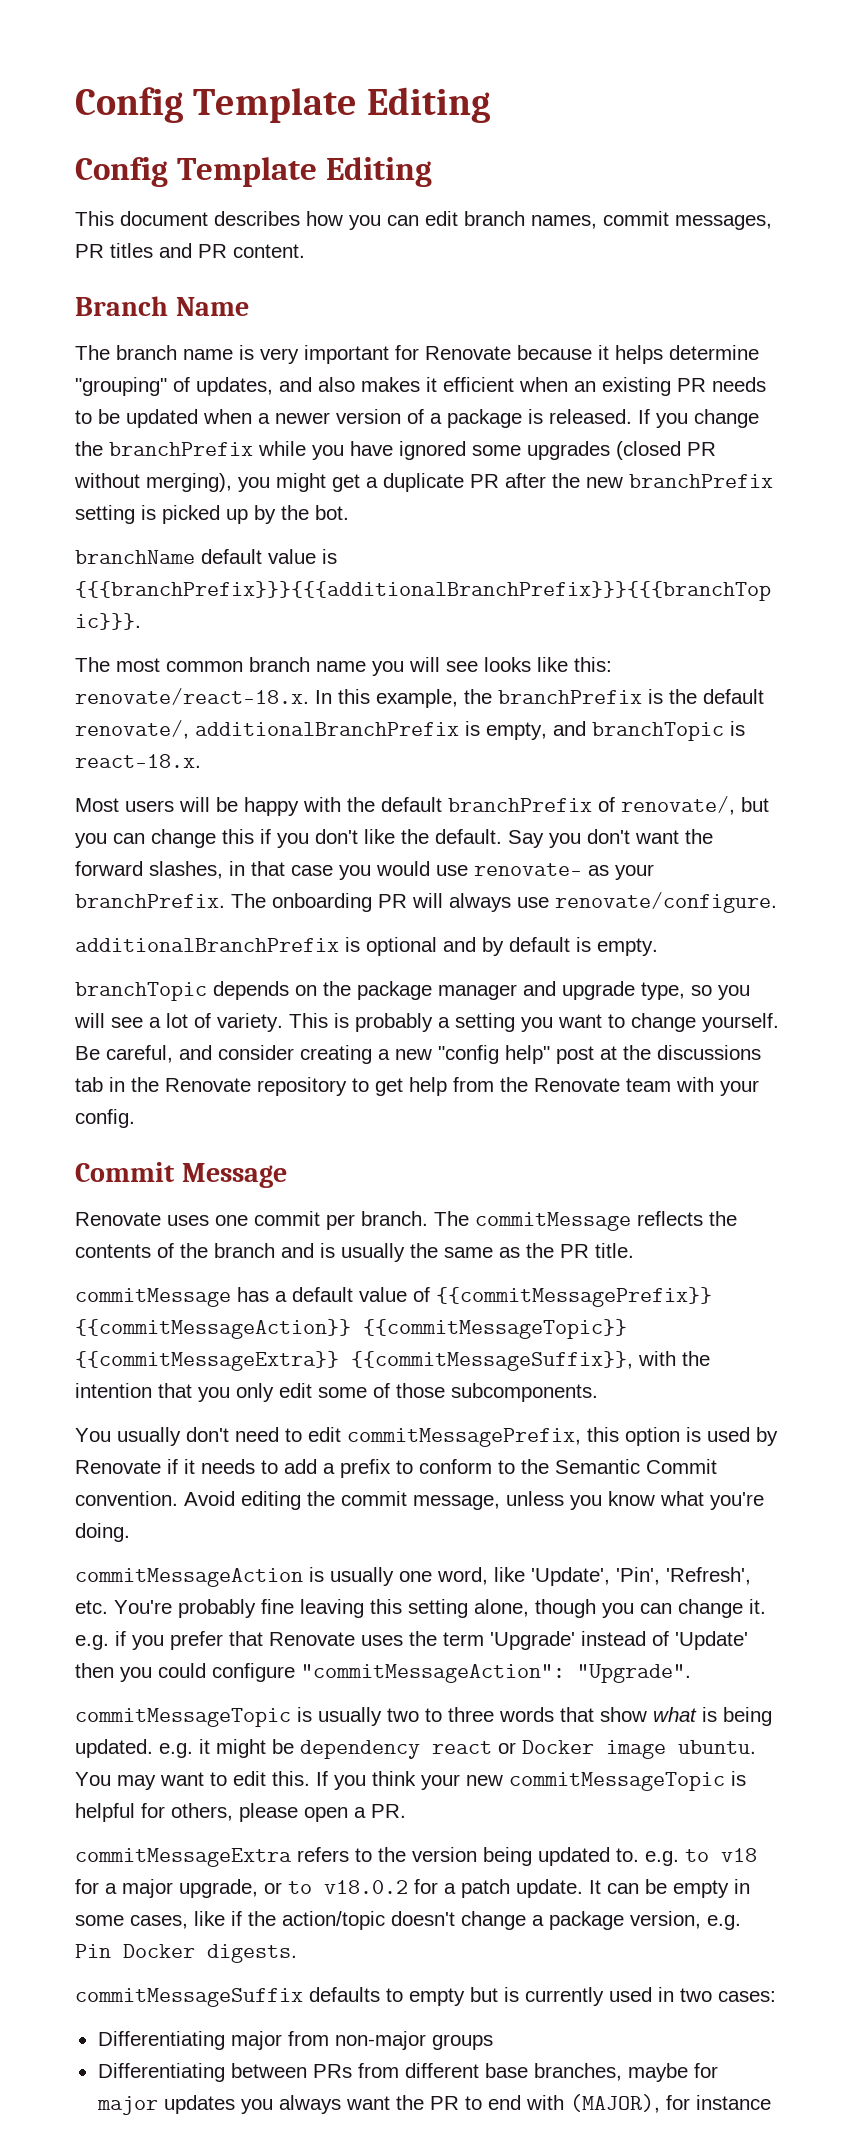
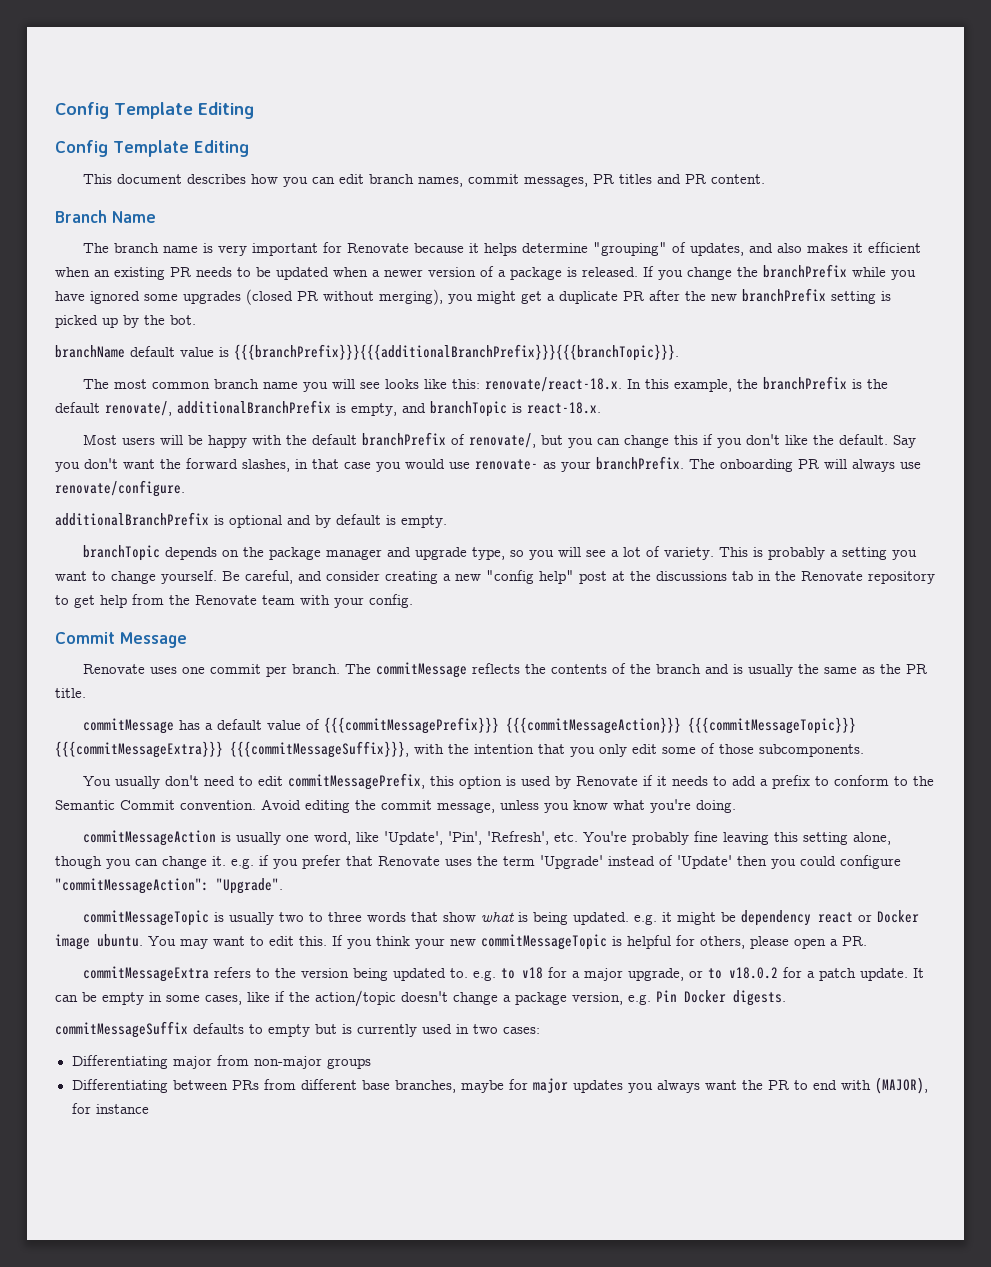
- commitMessage has a default value of {{commitMessagePrefix}} {{commitMessageAction}} {{commitMessageTopic}} {{commitMessageExtra}} {{commitMessageSuffix}}, with the intention that you only edit some of those subcomponents.
+ commitMessage has a default value of {{{commitMessagePrefix}}} {{{commitMessageAction}}} {{{commitMessageTopic}}} {{{commitMessageExtra}}} {{{commitMessageSuffix}}}, with the intention that you only edit some of those subcomponents.

